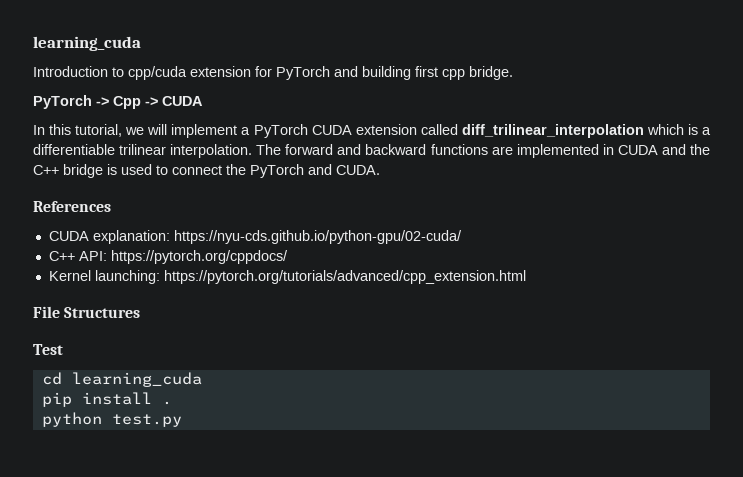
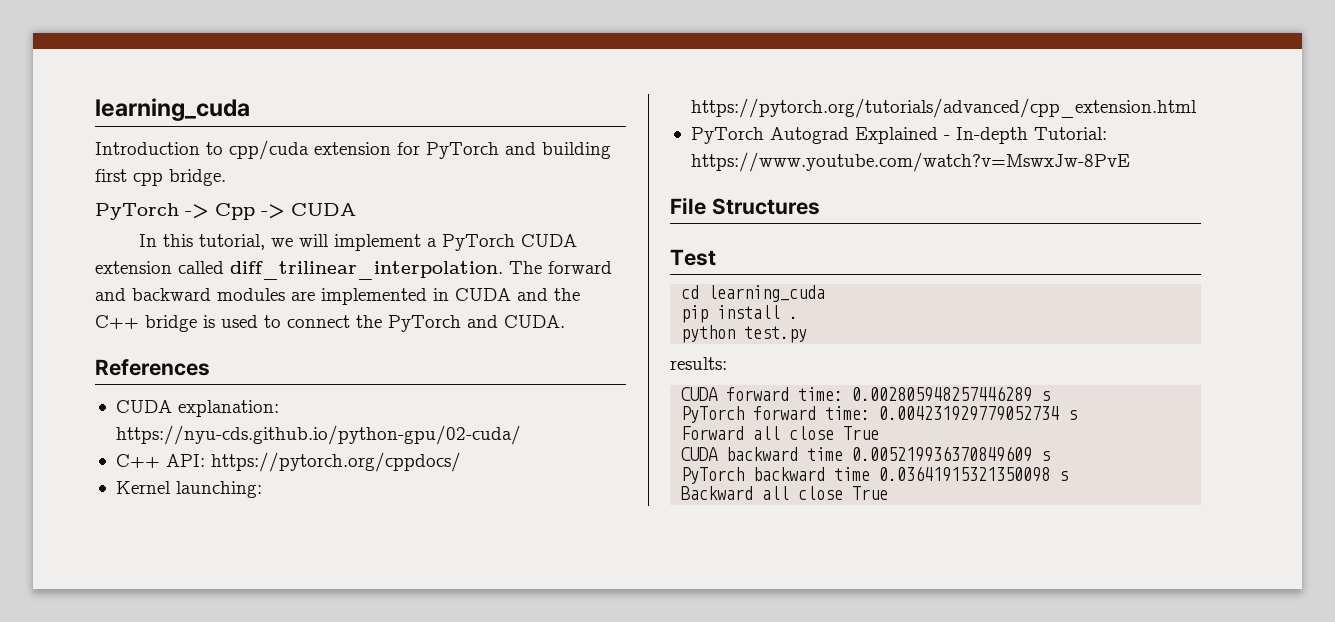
- In this tutorial, we will implement a PyTorch CUDA extension called diff_trilinear_interpolation which is a differentiable trilinear interpolation.
+ In this tutorial, we will implement a PyTorch CUDA extension called diff_trilinear_interpolation.
- The forward and backward functions are implemented in CUDA and the C++ bridge is used to connect the PyTorch and CUDA.
+ The forward and backward modules are implemented in CUDA and the C++ bridge is used to connect the PyTorch and CUDA.
+ PyTorch Autograd Explained - In-depth Tutorial: https://www.youtube.com/watch?v=MswxJw-8PvE
+ results:
+ CUDA forward time: 0.002805948257446289 s
+ PyTorch forward time: 0.004231929779052734 s
+ Forward all close True
+ CUDA backward time 0.005219936370849609 s
+ PyTorch backward time 0.03641915321350098 s
+ Backward all close True

